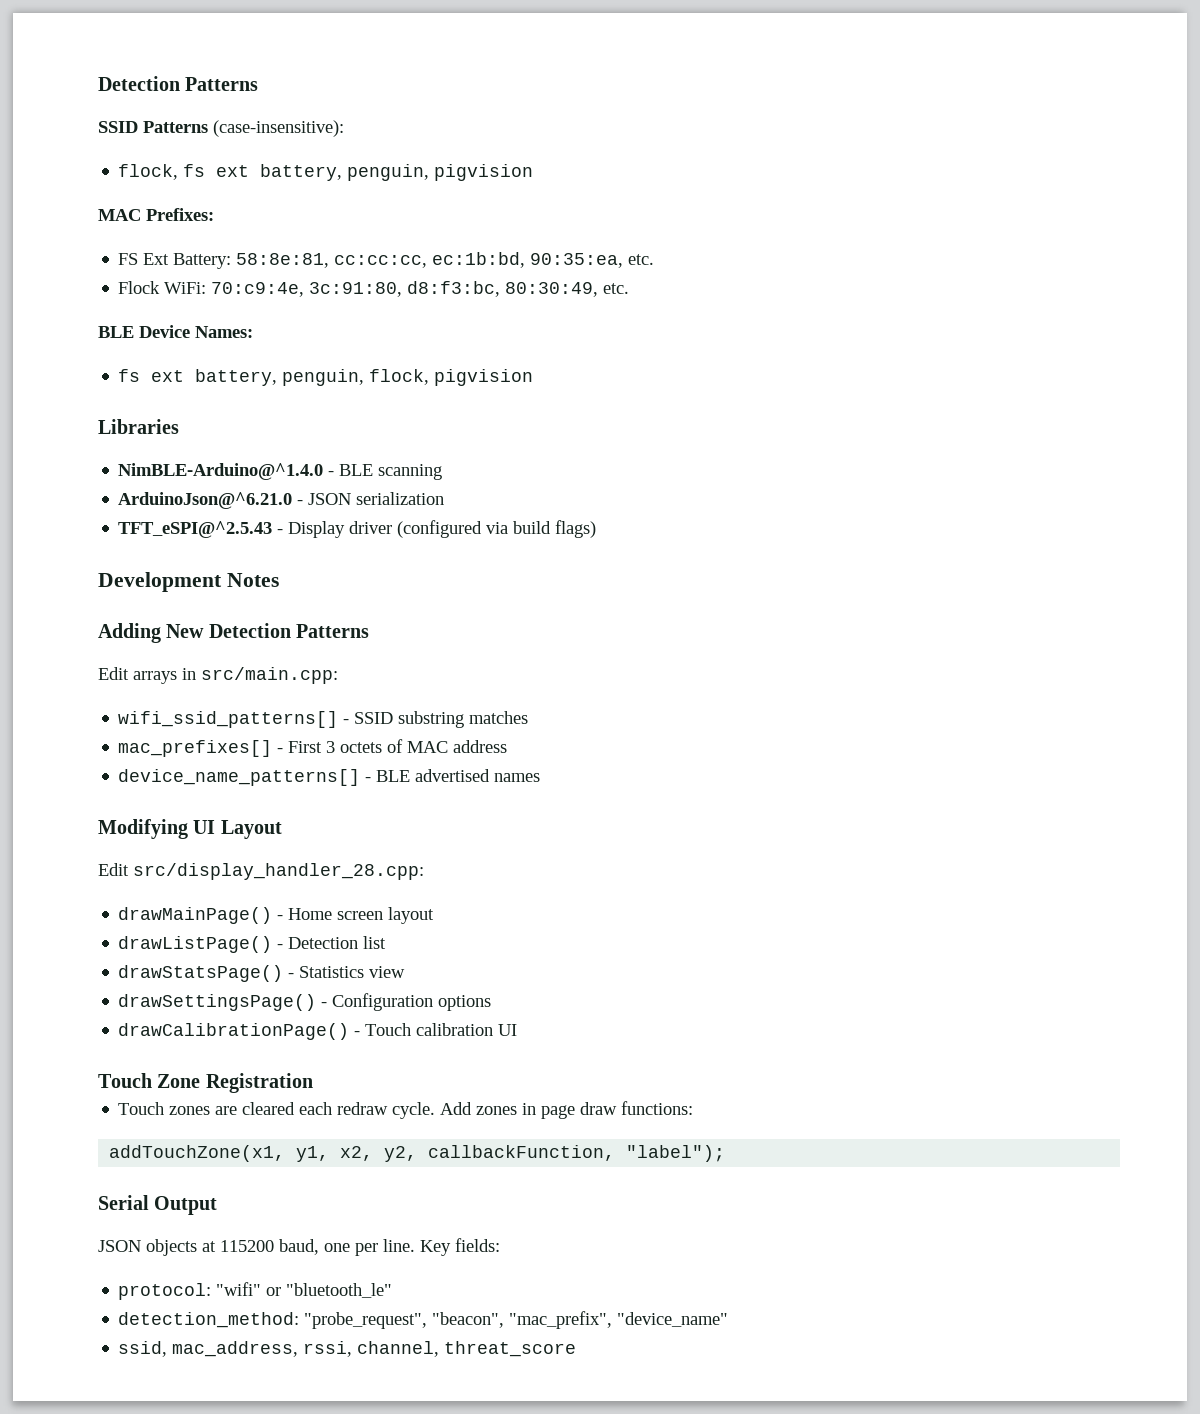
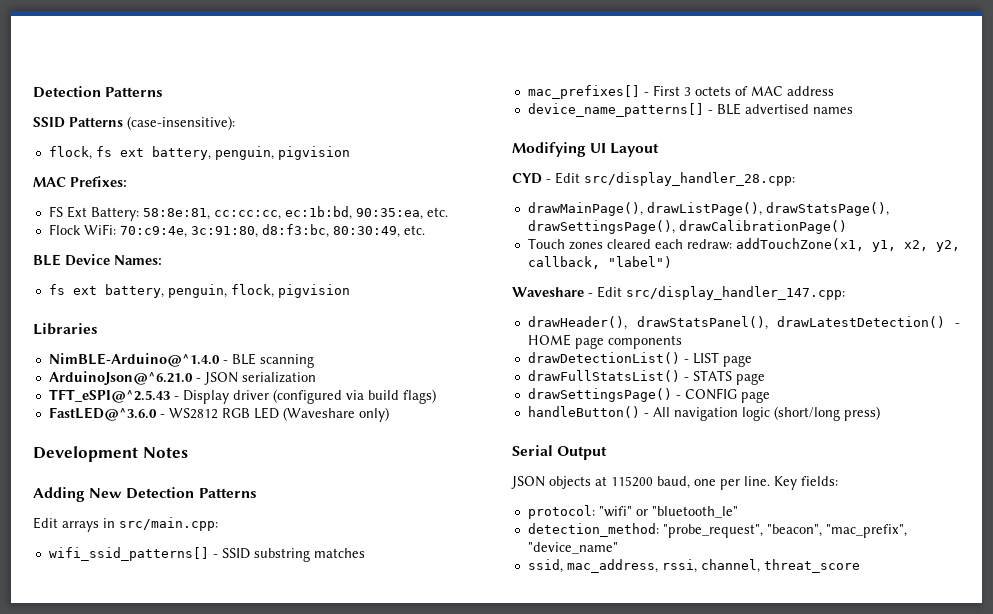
+ FastLED@^3.6.0 - WS2812 RGB LED (Waveshare only)
- Edit src/display_handler_28.cpp:
+ CYD - Edit src/display_handler_28.cpp:
- drawMainPage() - Home screen layout
- drawListPage() - Detection list
- drawStatsPage() - Statistics view
- drawSettingsPage() - Configuration options
- drawCalibrationPage() - Touch calibration UI
- Touch Zone Registration
+ drawMainPage(), drawListPage(), drawStatsPage(), drawSettingsPage(), drawCalibrationPage()
- Touch zones are cleared each redraw cycle. Add zones in page draw functions:
- addTouchZone(x1, y1, x2, y2, callbackFunction, "label");
+ Touch zones cleared each redraw: addTouchZone(x1, y1, x2, y2, callback, "label")
+ Waveshare - Edit src/display_handler_147.cpp:
+ drawHeader(), drawStatsPanel(), drawLatestDetection() - HOME page components
+ drawDetectionList() - LIST page
+ drawFullStatsList() - STATS page
+ drawSettingsPage() - CONFIG page
+ handleButton() - All navigation logic (short/long press)

